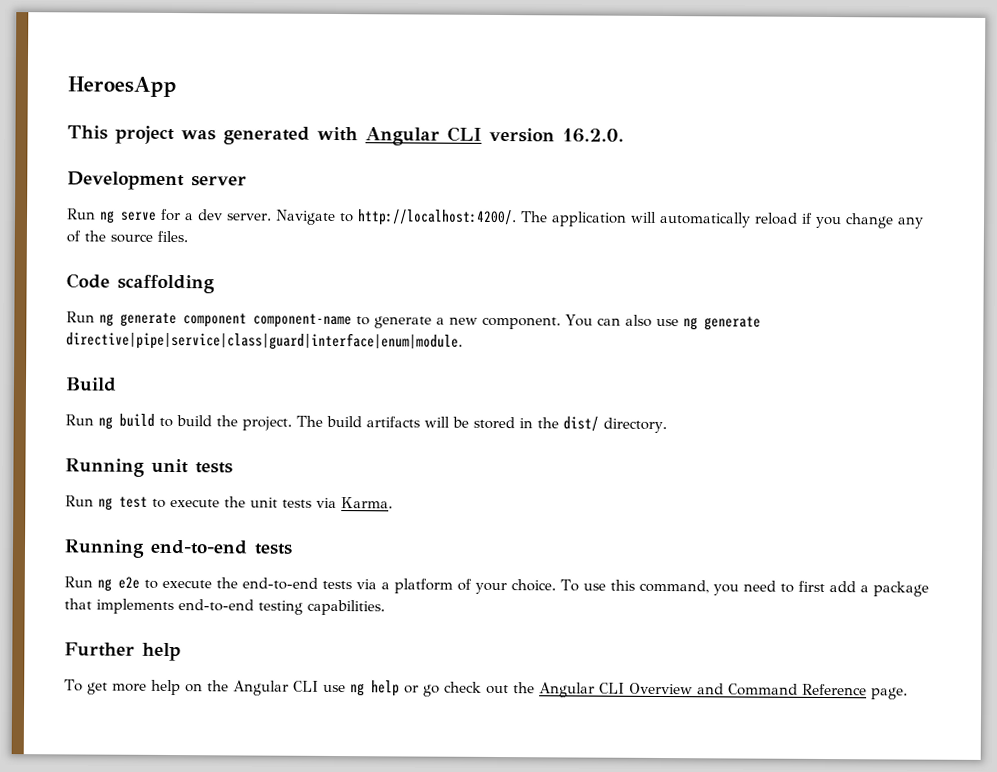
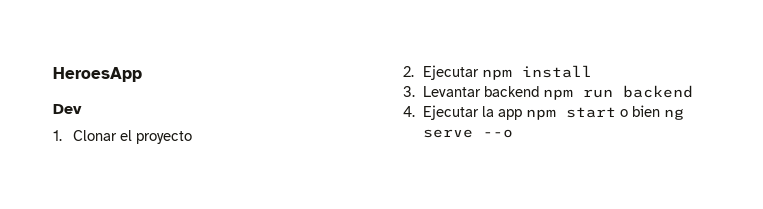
- This project was generated with Angular CLI version 16.2.0.
- Development server
- Run ng serve for a dev server. Navigate to http://localhost:4200/. The application will automatically reload if you change any of the source files.
- Code scaffolding
- Run ng generate component component-name to generate a new component. You can also use ng generate directive|pipe|service|class|guard|interface|enum|module.
- Build
- Run ng build to build the project. The build artifacts will be stored in the dist/ directory.
- Running unit tests
- Run ng test to execute the unit tests via Karma.
- Running end-to-end tests
- Run ng e2e to execute the end-to-end tests via a platform of your choice. To use this command, you need to first add a package that implements end-to-end testing capabilities.
- Further help
- To get more help on the Angular CLI use ng help or go check out the Angular CLI Overview and Command Reference page.
+ Dev
+ 1. Clonar el proyecto
+ 2. Ejecutar npm install
+ 3. Levantar backend npm run backend
+ 4. Ejecutar la app npm start o bien ng serve --o

